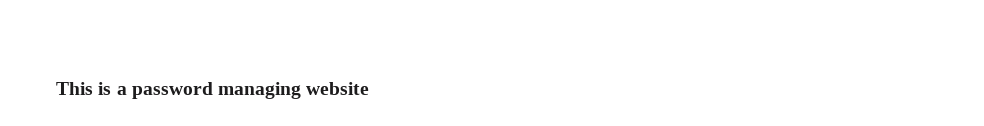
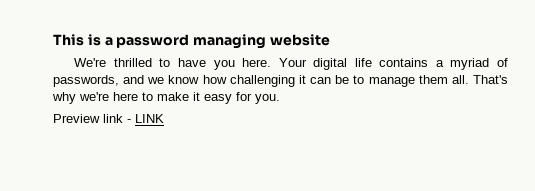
+ We're thrilled to have you here. Your digital life contains a myriad of passwords, and we know how challenging it can be to manage them all. That's why we're here to make it easy for you.
+ Preview link - LINK

